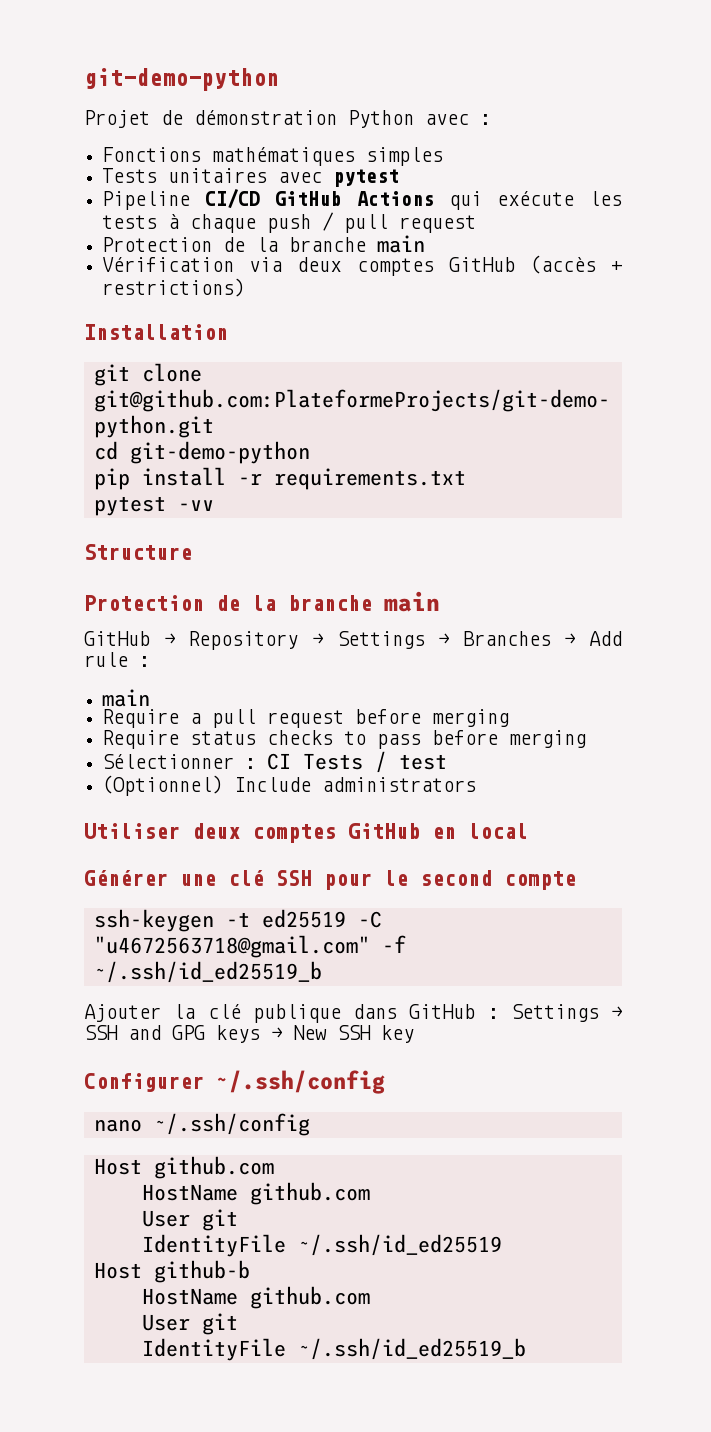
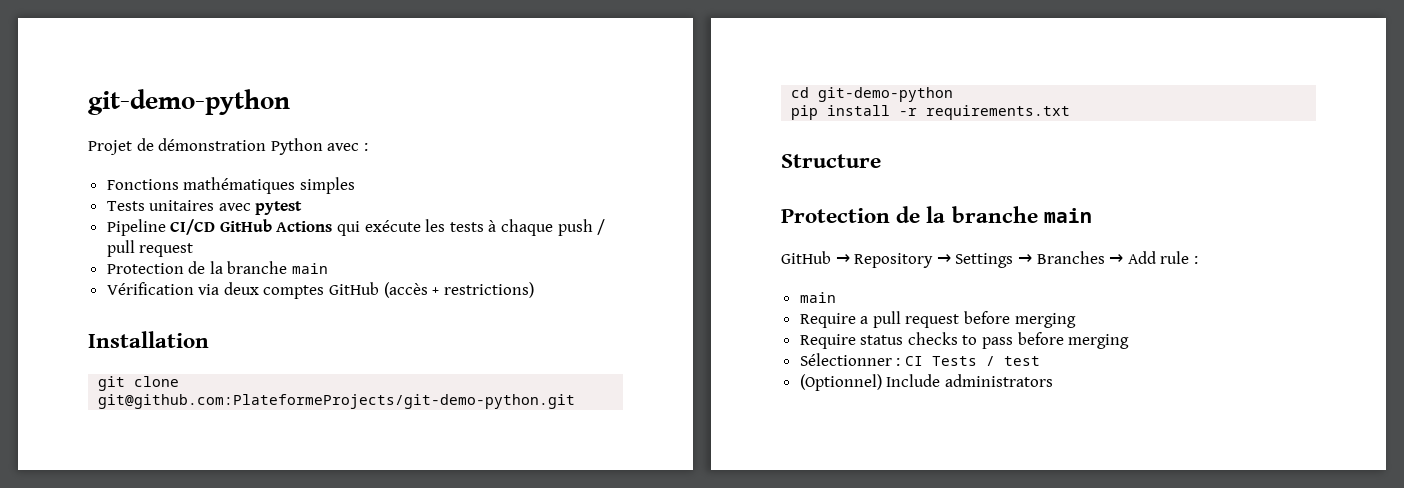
- pytest -vv
- Utiliser deux comptes GitHub en local
- Générer une clé SSH pour le second compte
- ssh-keygen -t ed25519 -C "u4672563718@gmail.com" -f ~/.ssh/id_ed25519_b
- Ajouter la clé publique dans GitHub : Settings → SSH and GPG keys → New SSH key
- Configurer ~/.ssh/config
- nano ~/.ssh/config
- Host github.com
- HostName github.com
- User git
- IdentityFile ~/.ssh/id_ed25519
- Host github-b
- HostName github.com
- User git
- IdentityFile ~/.ssh/id_ed25519_b

